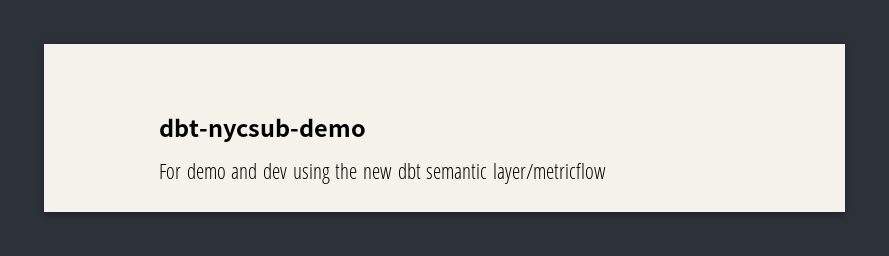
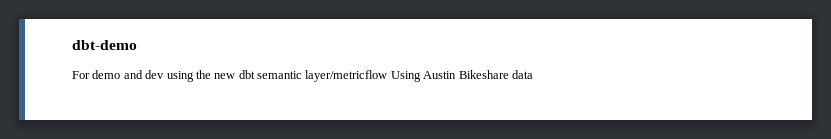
- dbt-nycsub-demo
+ dbt-demo
- For demo and dev using the new dbt semantic layer/metricflow
+ For demo and dev using the new dbt semantic layer/metricflow Using Austin Bikeshare data

